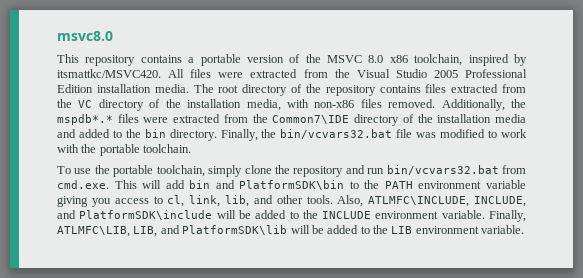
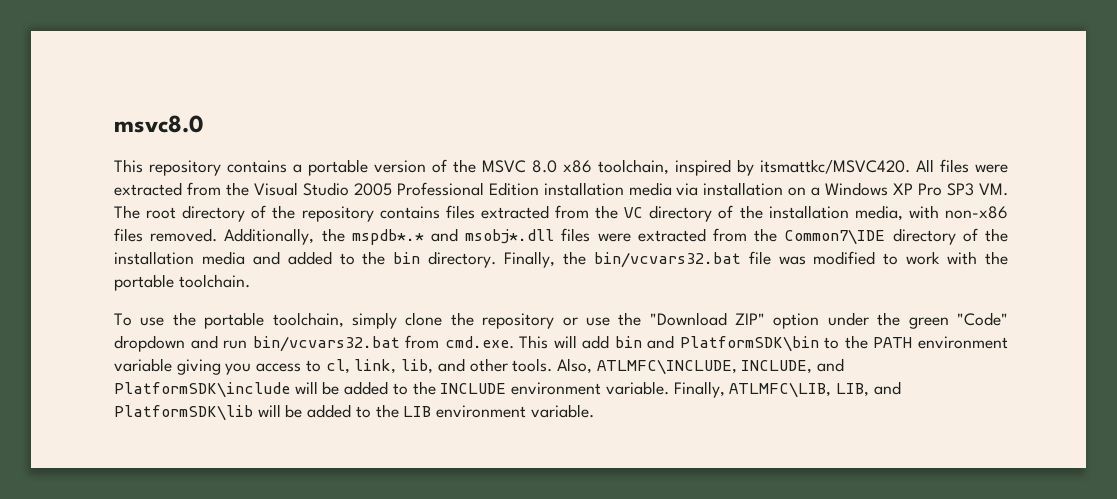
- All files were extracted from the Visual Studio 2005 Professional Edition installation media. The root directory of the repository contains files extracted from the VC directory of the installation media, with non-x86 files removed.
+ All files were extracted from the Visual Studio 2005 Professional Edition installation media via installation on a Windows XP Pro SP3 VM. The root directory of the repository contains files extracted from the VC directory of the installation media, with non-x86 files removed.
- Additionally, the mspdb*.* files were extracted from the Common7\IDE directory of the installation media and added to the bin directory.
+ Additionally, the mspdb*.* and msobj*.dll files were extracted from the Common7\IDE directory of the installation media and added to the bin directory.
- To use the portable toolchain, simply clone the repository and run bin/vcvars32.bat from cmd.exe. This will add bin and PlatformSDK\bin to the PATH environment variable giving you access to cl, link, lib, and other tools.
+ To use the portable toolchain, simply clone the repository or use the "Download ZIP" option under the green "Code" dropdown and run bin/vcvars32.bat from cmd.exe. This will add bin and PlatformSDK\bin to the PATH environment variable giving you access to cl, link, lib, and other tools.

